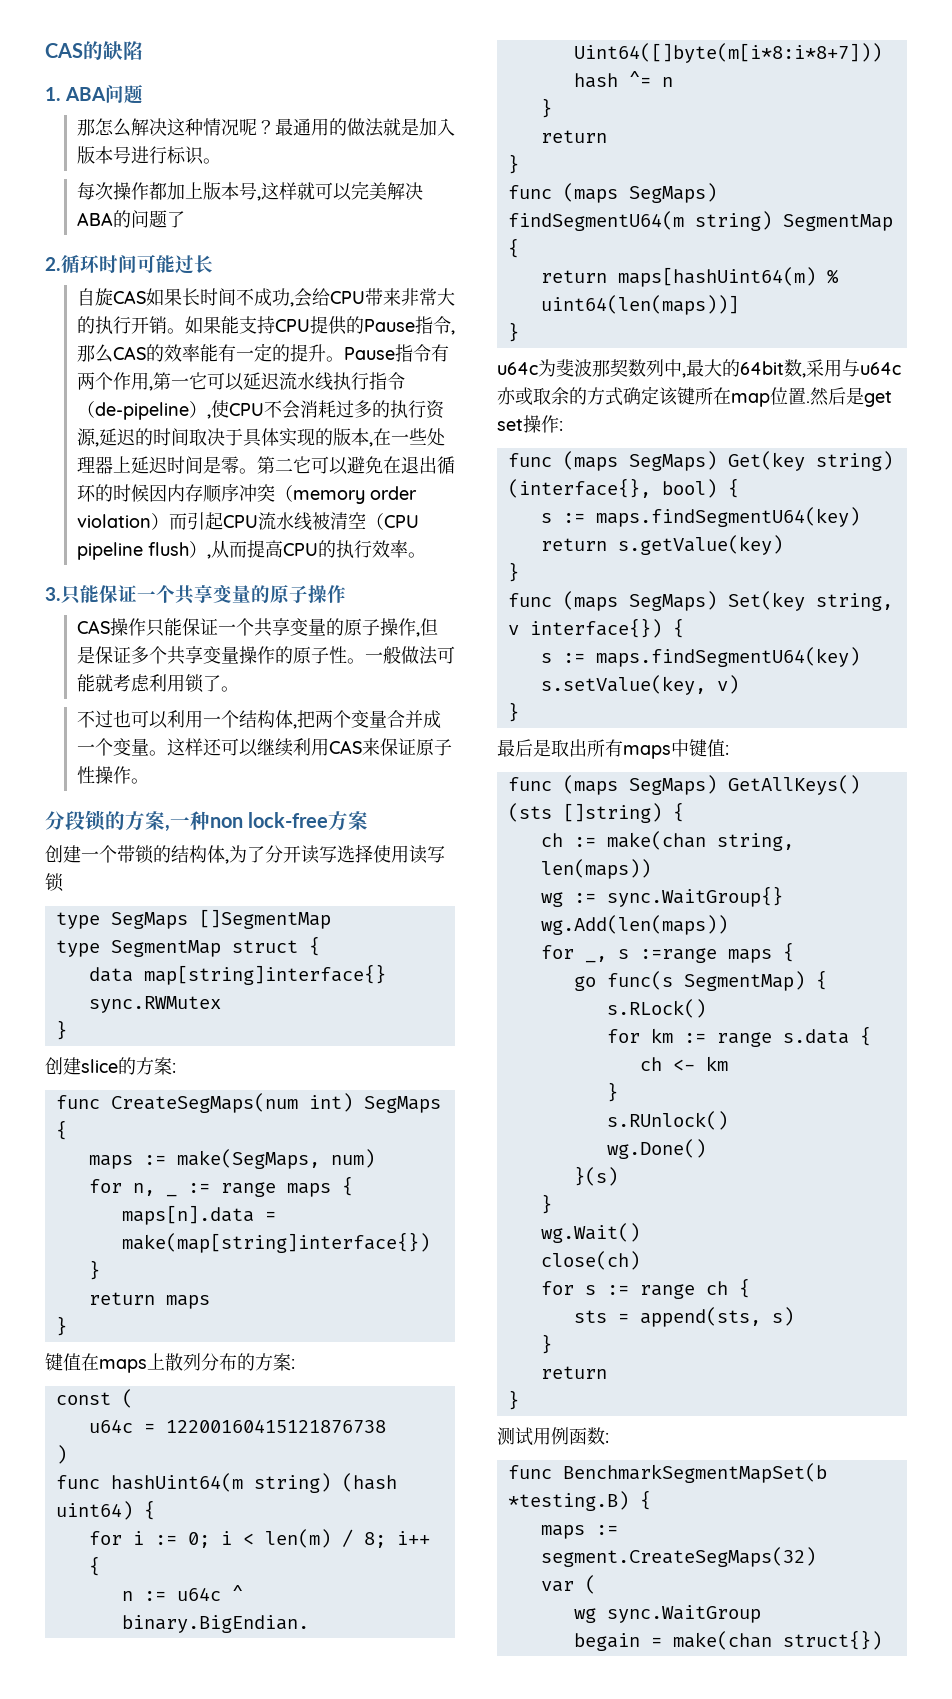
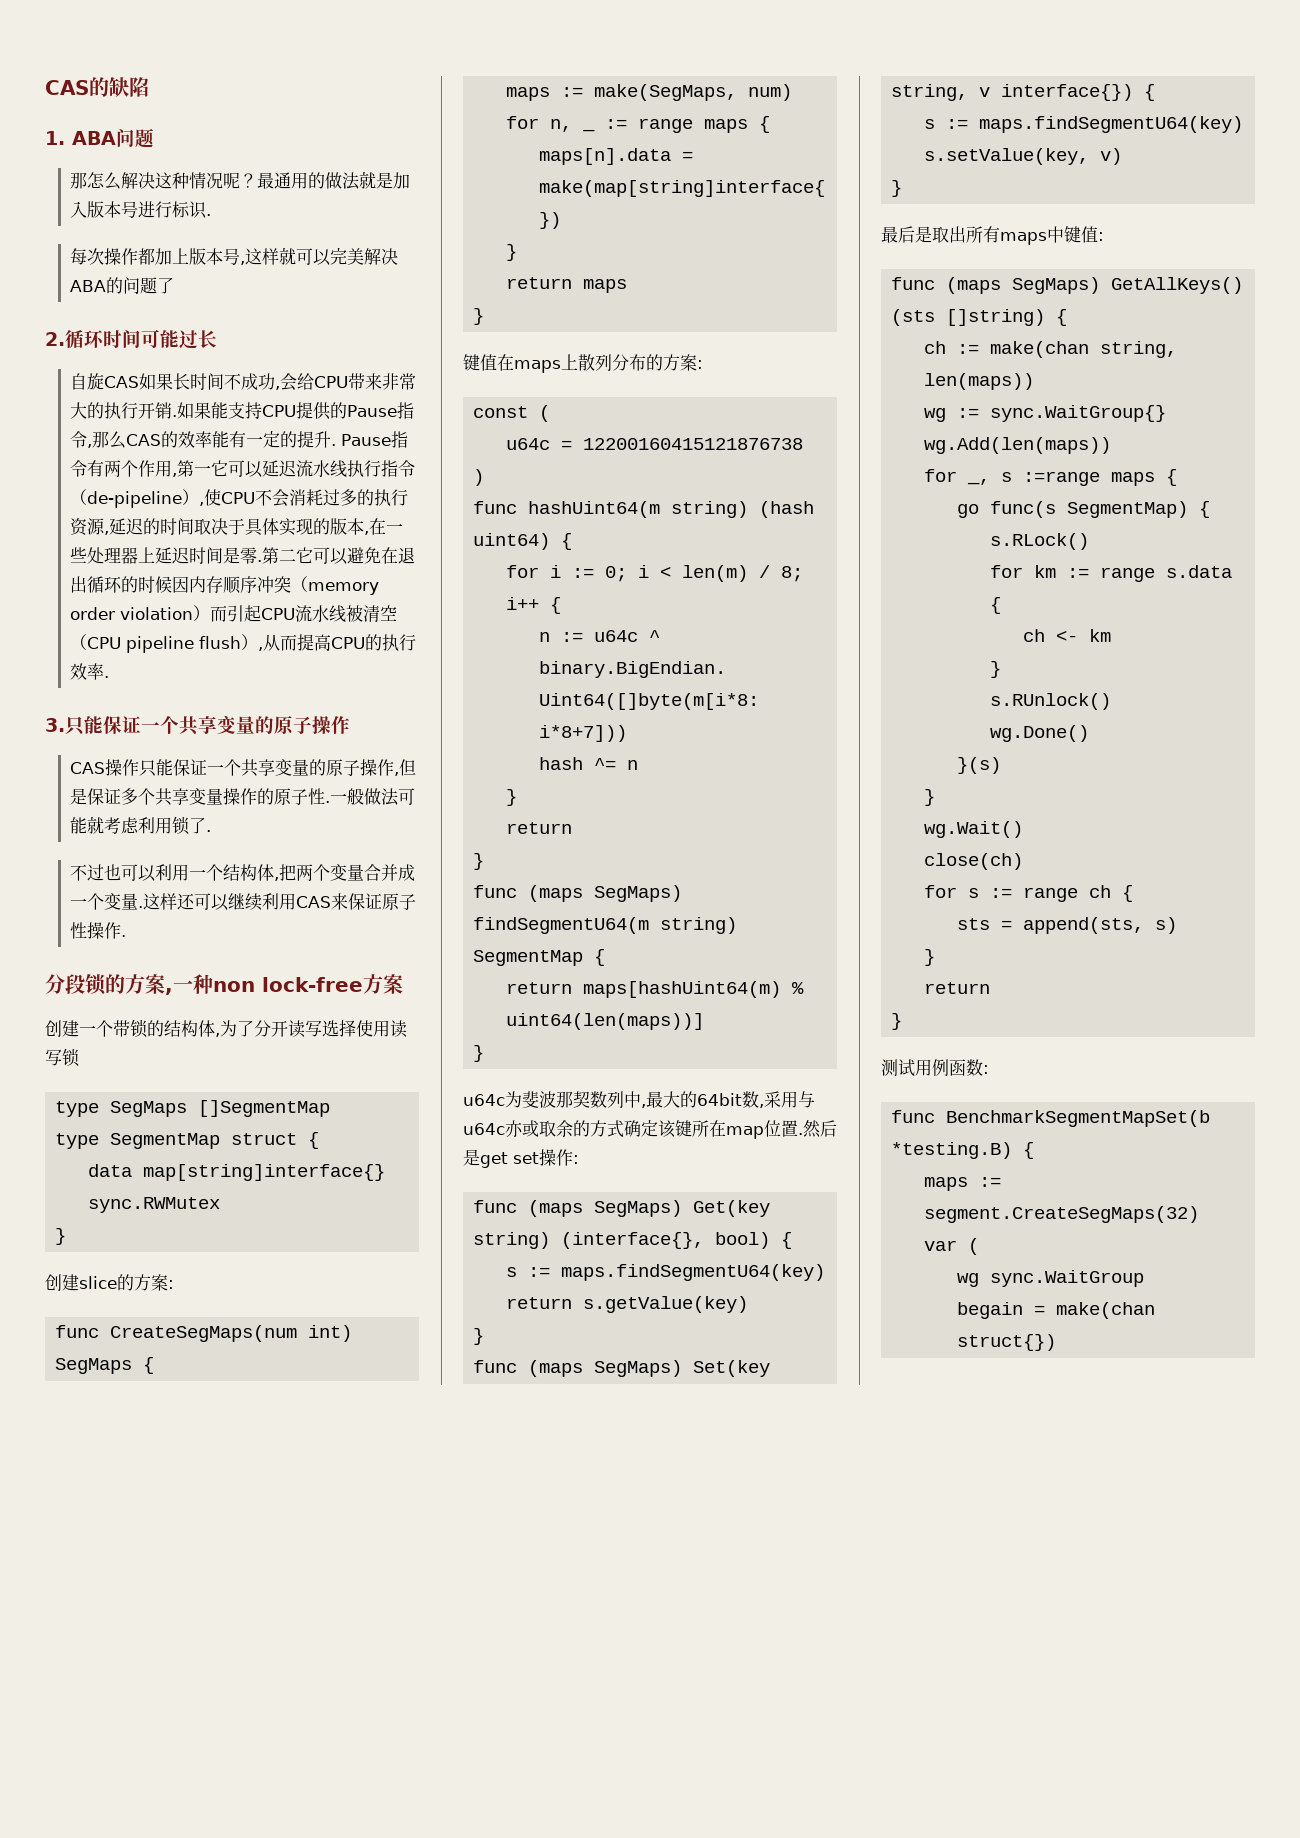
- 最通用的做法就是加入版本号进行标识。
+ 最通用的做法就是加入版本号进行标识.
- 自旋CAS如果长时间不成功,会给CPU带来非常大的执行开销。
+ 自旋CAS如果长时间不成功,会给CPU带来非常大的执行开销.
- 如果能支持CPU提供的Pause指令,那么CAS的效率能有一定的提升。
+ 如果能支持CPU提供的Pause指令,那么CAS的效率能有一定的提升.
- Pause指令有两个作用,第一它可以延迟流水线执行指令（de-pipeline）,使CPU不会消耗过多的执行资源,延迟的时间取决于具体实现的版本,在一些处理器上延迟时间是零。
+ Pause指令有两个作用,第一它可以延迟流水线执行指令（de-pipeline）,使CPU不会消耗过多的执行资源,延迟的时间取决于具体实现的版本,在一些处理器上延迟时间是零.
- 第二它可以避免在退出循环的时候因内存顺序冲突（memory order violation）而引起CPU流水线被清空（CPU pipeline flush）,从而提高CPU的执行效率。
+ 第二它可以避免在退出循环的时候因内存顺序冲突（memory order violation）而引起CPU流水线被清空（CPU pipeline flush）,从而提高CPU的执行效率.
- CAS操作只能保证一个共享变量的原子操作,但是保证多个共享变量操作的原子性。
+ CAS操作只能保证一个共享变量的原子操作,但是保证多个共享变量操作的原子性.
- 一般做法可能就考虑利用锁了。
+ 一般做法可能就考虑利用锁了.
- 不过也可以利用一个结构体,把两个变量合并成一个变量。
+ 不过也可以利用一个结构体,把两个变量合并成一个变量.
- 这样还可以继续利用CAS来保证原子性操作。
+ 这样还可以继续利用CAS来保证原子性操作.

